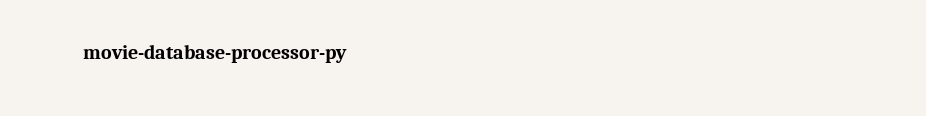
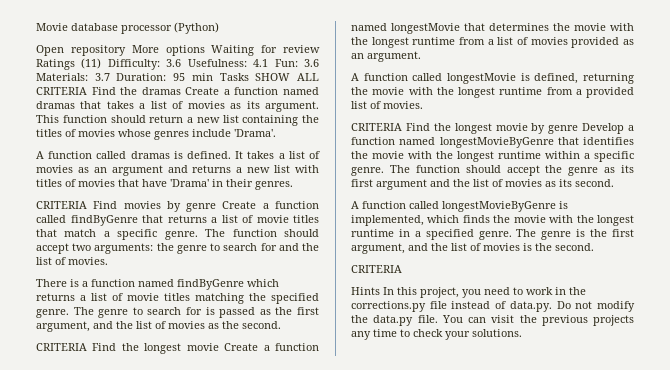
- movie-database-processor-py
+ Movie database processor (Python)
+ Open repository More options Waiting for review Ratings (11) Difficulty: 3.6 Usefulness: 4.1 Fun: 3.6 Materials: 3.7 Duration: 95 min Tasks SHOW ALL CRITERIA Find the dramas Create a function named dramas that takes a list of movies as its argument. This function should return a new list containing the titles of movies whose genres include 'Drama'.
+ A function called dramas is defined. It takes a list of movies as an argument and returns a new list with titles of movies that have 'Drama' in their genres.
+ CRITERIA Find movies by genre Create a function called findByGenre that returns a list of movie titles that match a specific genre. The function should accept two arguments: the genre to search for and the list of movies.
+ There is a function named findByGenre which returns a list of movie titles matching the specified genre. The genre to search for is passed as the first argument, and the list of movies as the second.
+ CRITERIA Find the longest movie Create a function named longestMovie that determines the movie with the longest runtime from a list of movies provided as an argument.
+ A function called longestMovie is defined, returning the movie with the longest runtime from a provided list of movies.
+ CRITERIA Find the longest movie by genre Develop a function named longestMovieByGenre that identifies the movie with the longest runtime within a specific genre. The function should accept the genre as its first argument and the list of movies as its second.
+ A function called longestMovieByGenre is implemented, which finds the movie with the longest runtime in a specified genre. The genre is the first argument, and the list of movies is the second.
+ CRITERIA
+ Hints In this project, you need to work in the corrections.py file instead of data.py. Do not modify the data.py file. You can visit the previous projects any time to check your solutions.

